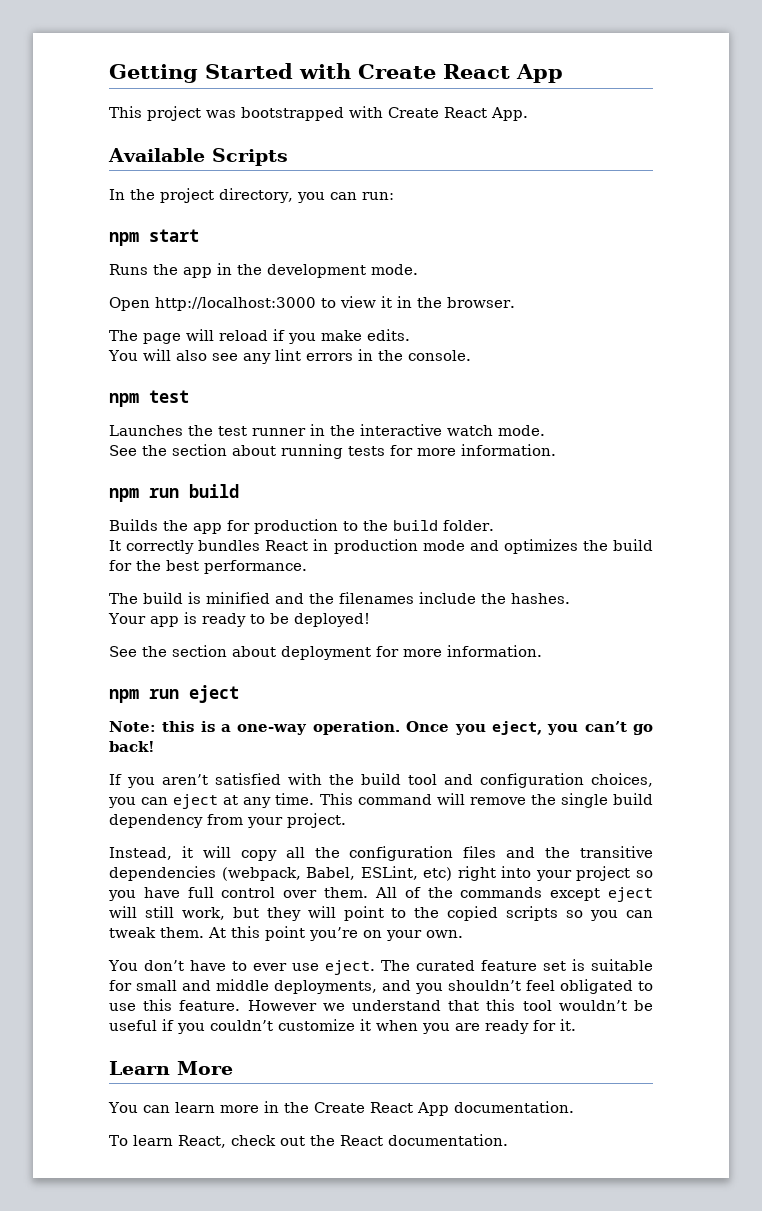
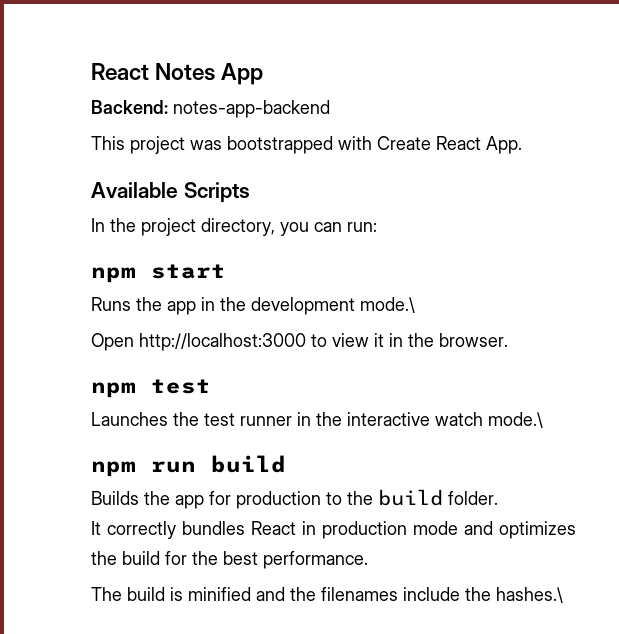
- Getting Started with Create React App
+ React Notes App
+ Backend: notes-app-backend
- Runs the app in the development mode.
+ Runs the app in the development mode.\
- The page will reload if you make edits.
- You will also see any lint errors in the console.
- Launches the test runner in the interactive watch mode.
- See the section about running tests for more information.
+ Launches the test runner in the interactive watch mode.\
- The build is minified and the filenames include the hashes.
- Your app is ready to be deployed!
- See the section about deployment for more information.
- npm run eject
- Note: this is a one-way operation. Once you eject, you can’t go back!
- If you aren’t satisfied with the build tool and configuration choices, you can eject at any time. This command will remove the single build dependency from your project.
- Instead, it will copy all the configuration files and the transitive dependencies (webpack, Babel, ESLint, etc) right into your project so you have full control over them. All of the commands except eject will still work, but they will point to the copied scripts so you can tweak them. At this point you’re on your own.
- You don’t have to ever use eject. The curated feature set is suitable for small and middle deployments, and you shouldn’t feel obligated to use this feature. However we understand that this tool wouldn’t be useful if you couldn’t customize it when you are ready for it.
- Learn More
- You can learn more in the Create React App documentation.
- To learn React, check out the React documentation.
+ The build is minified and the filenames include the hashes.\

